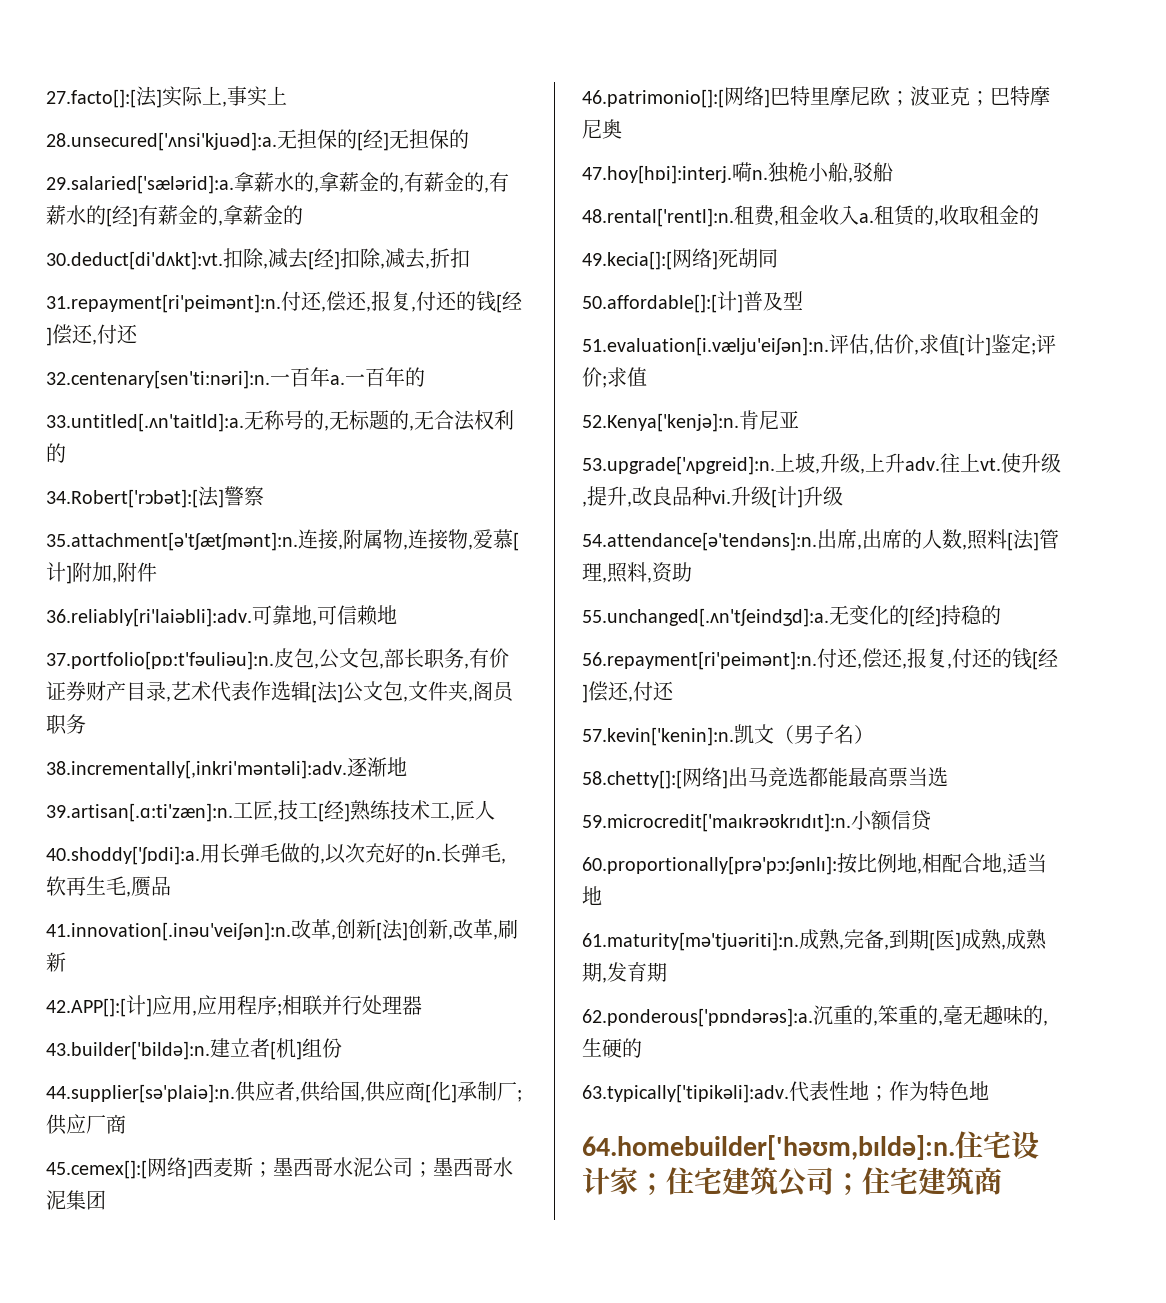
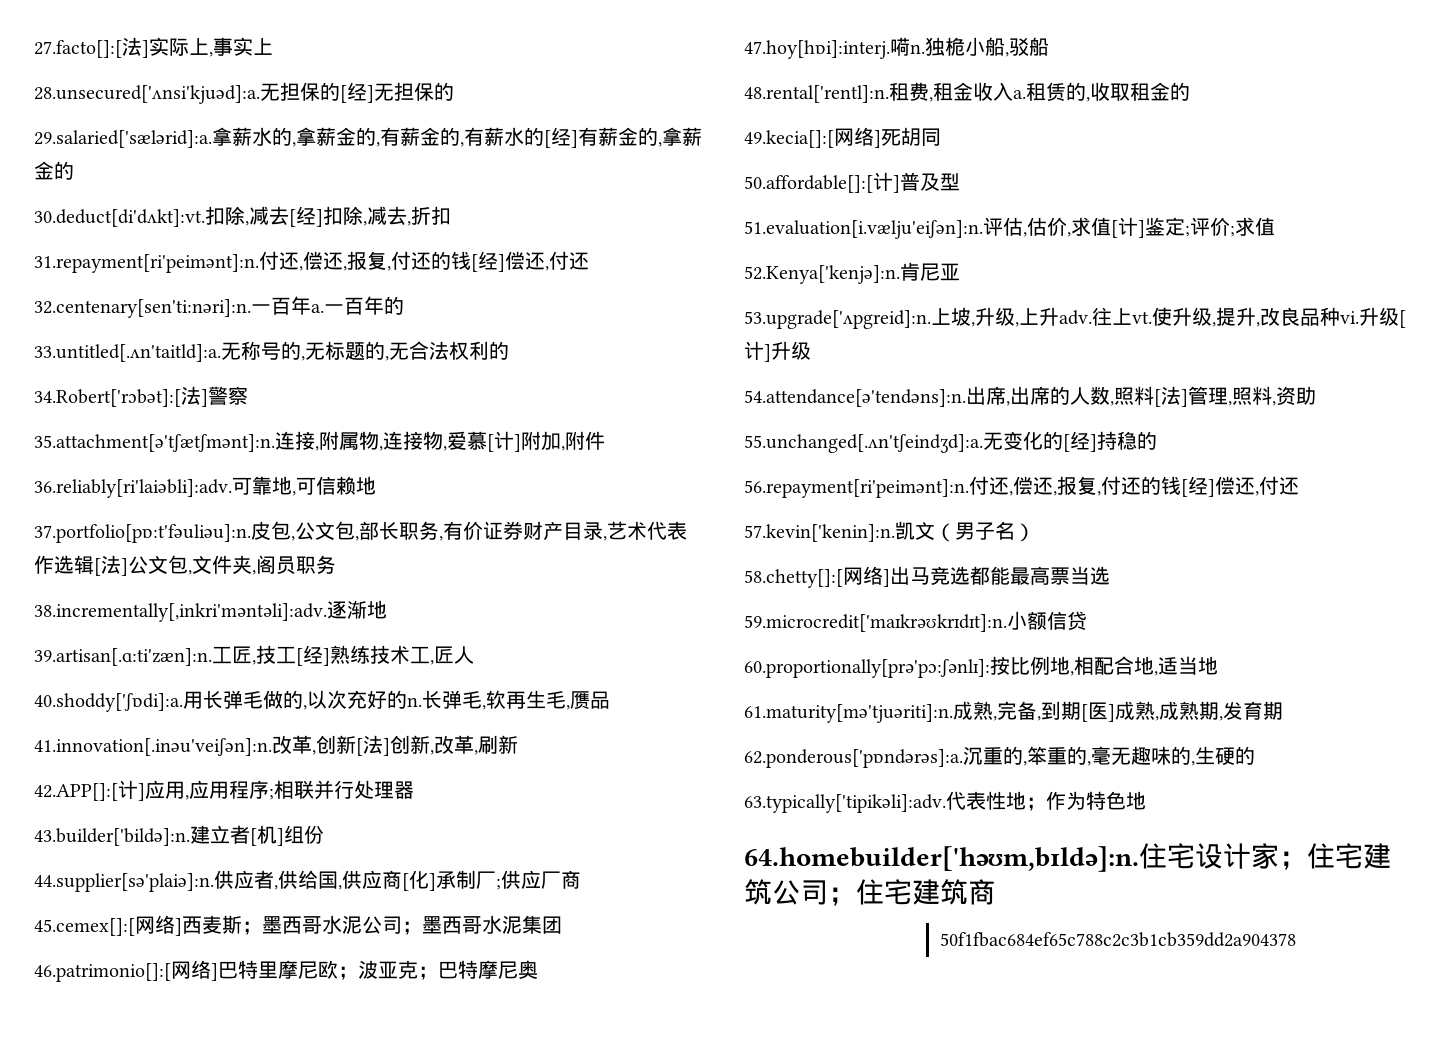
+ 50f1fbac684ef65c788c2c3b1cb359dd2a904378

